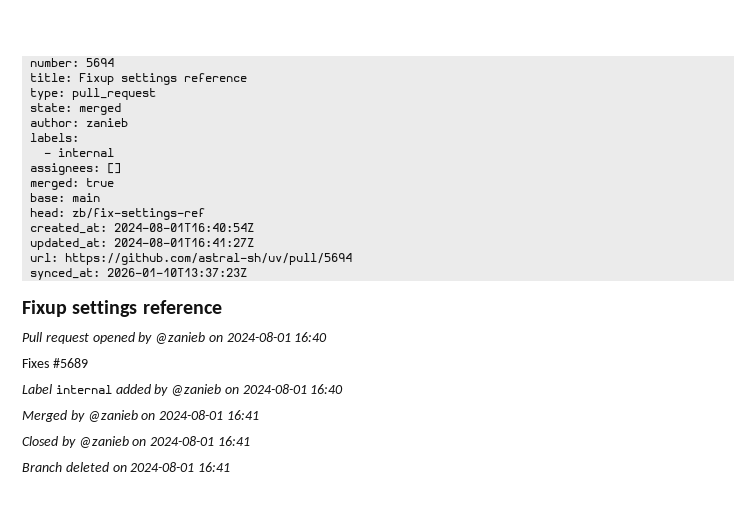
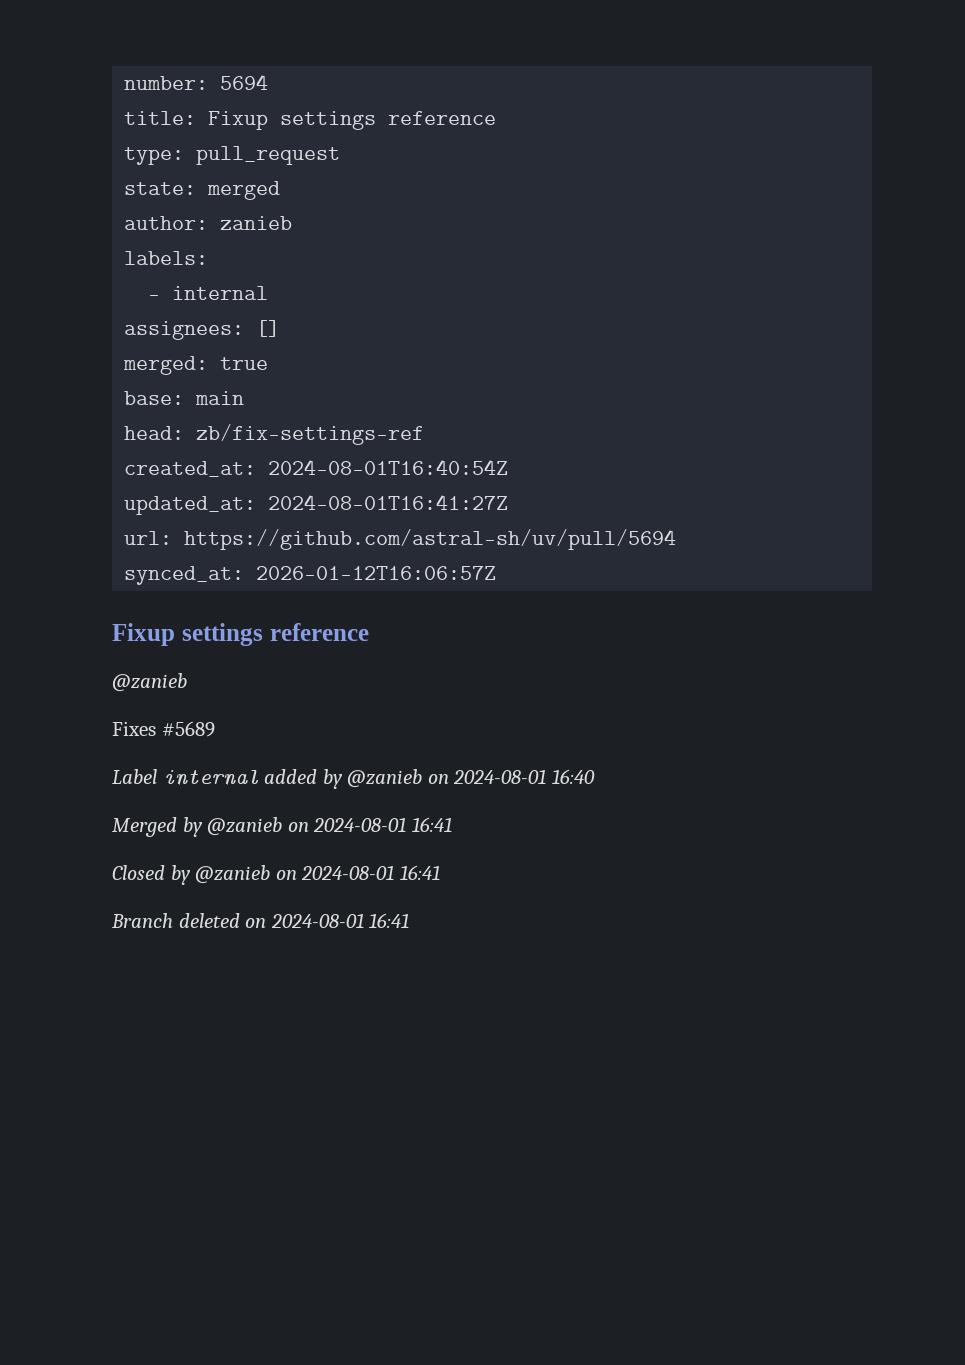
- synced_at: 2026-01-10T13:37:23Z
+ synced_at: 2026-01-12T16:06:57Z
  Fixup settings reference
- Pull request opened by @zanieb on 2024-08-01 16:40
+ @zanieb

